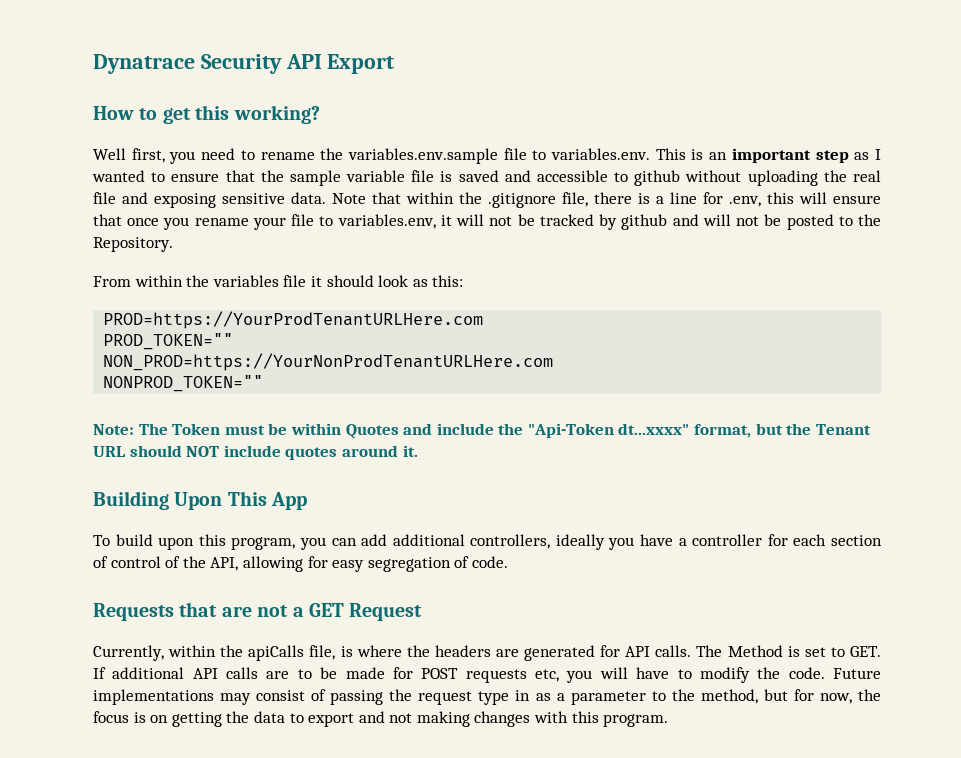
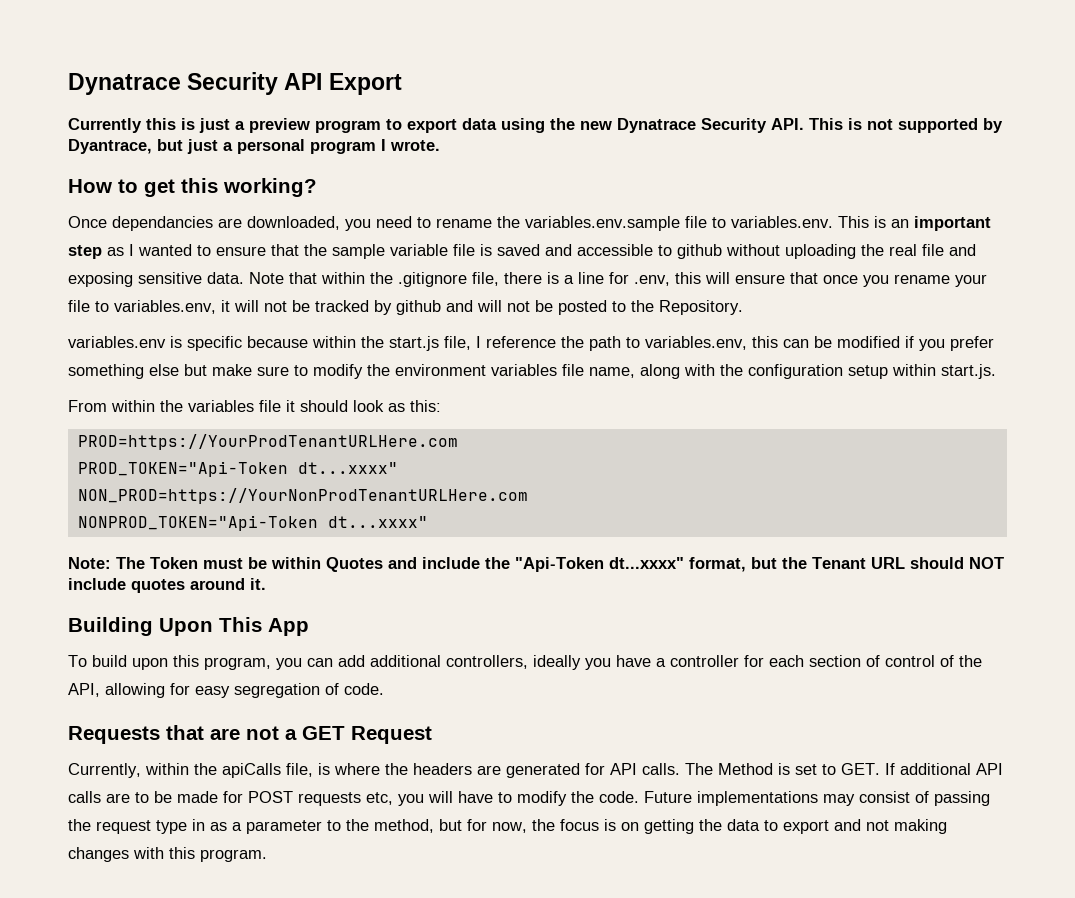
+ Currently this is just a preview program to export data using the new Dynatrace Security API. This is not supported by Dyantrace, but just a personal program I wrote.
- Well first, you need to rename the variables.env.sample file to variables.env. This is an important step as I wanted to ensure that the sample variable file is saved and accessible to github without uploading the real file and exposing sensitive data.
+ Once dependancies are downloaded, you need to rename the variables.env.sample file to variables.env. This is an important step as I wanted to ensure that the sample variable file is saved and accessible to github without uploading the real file and exposing sensitive data.
+ variables.env is specific because within the start.js file, I reference the path to variables.env, this can be modified if you prefer something else but make sure to modify the environment variables file name, along with the configuration setup within start.js.
- PROD_TOKEN=""
+ PROD_TOKEN="Api-Token dt...xxxx"
- NONPROD_TOKEN=""
+ NONPROD_TOKEN="Api-Token dt...xxxx"

